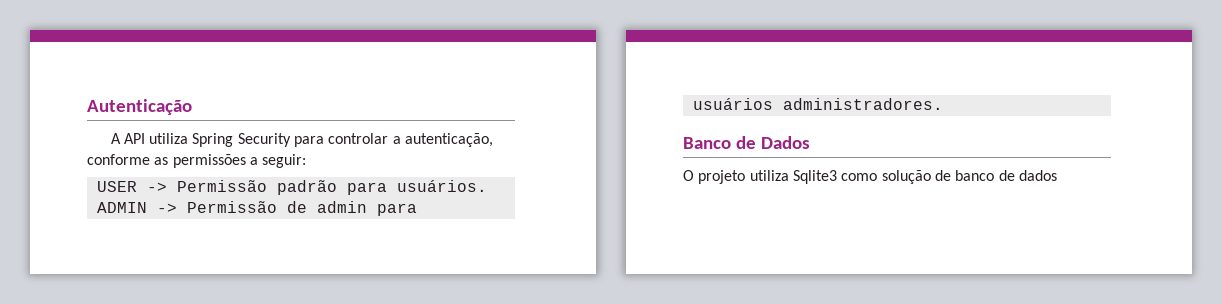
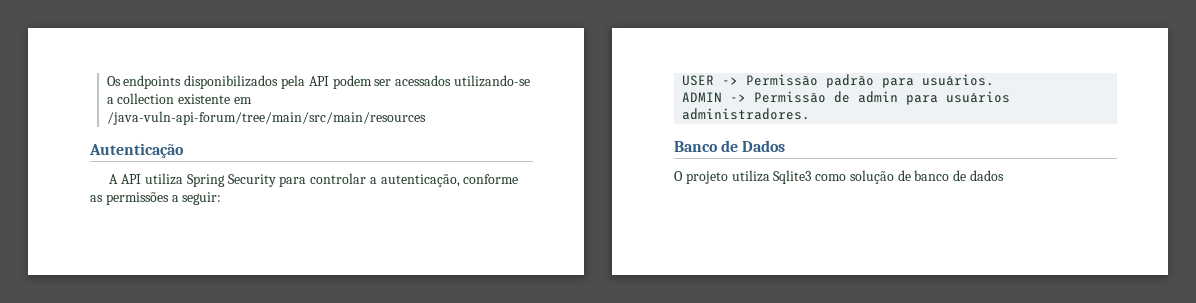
+ Os endpoints disponibilizados pela API podem ser acessados utilizando-se a collection existente em /java-vuln-api-forum/tree/main/src/main/resources

